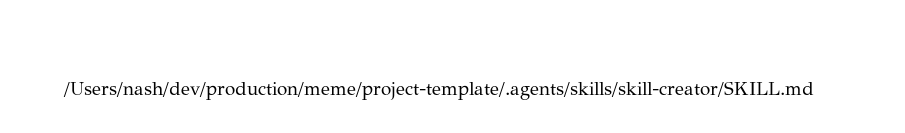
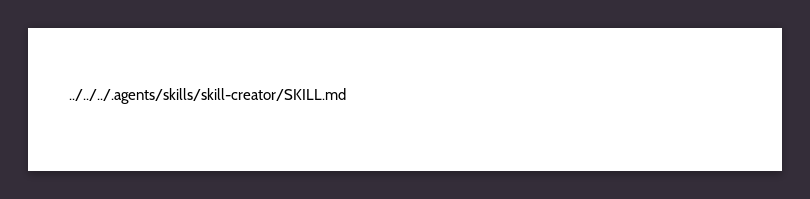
- /Users/nash/dev/production/meme/project-template/.agents/skills/skill-creator/SKILL.md
+ ../../../.agents/skills/skill-creator/SKILL.md

